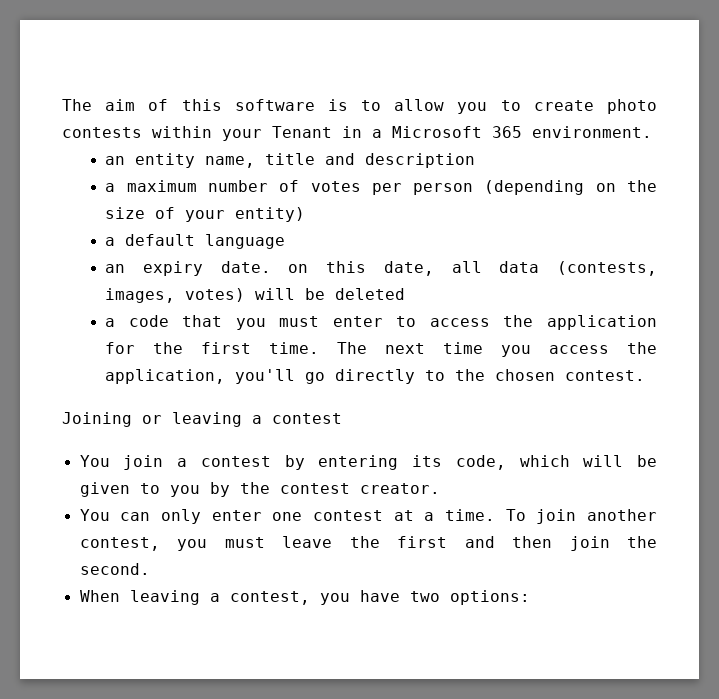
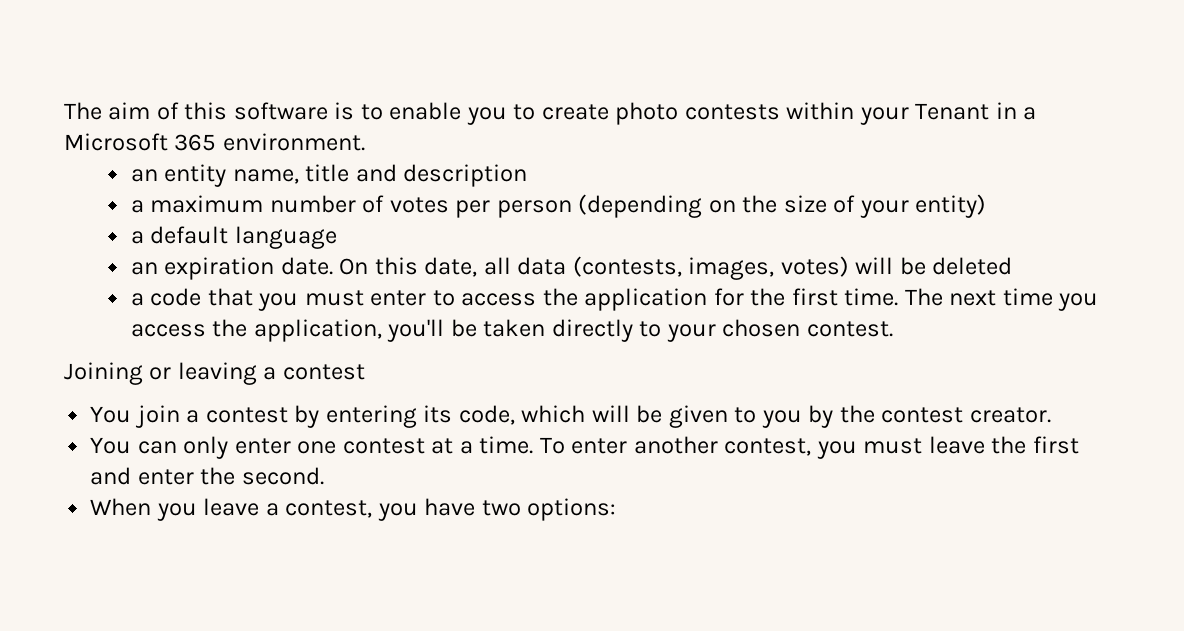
- The aim of this software is to allow you to create photo contests within your Tenant in a Microsoft 365 environment.
+ The aim of this software is to enable you to create photo contests within your Tenant in a Microsoft 365 environment.
- an expiry date. on this date, all data (contests, images, votes) will be deleted
+ an expiration date. On this date, all data (contests, images, votes) will be deleted
- The next time you access the application, you'll go directly to the chosen contest.
+ The next time you access the application, you'll be taken directly to your chosen contest.
- To join another contest, you must leave the first and then join the second.
+ To enter another contest, you must leave the first and enter the second.
- When leaving a contest, you have two options:
+ When you leave a contest, you have two options:

